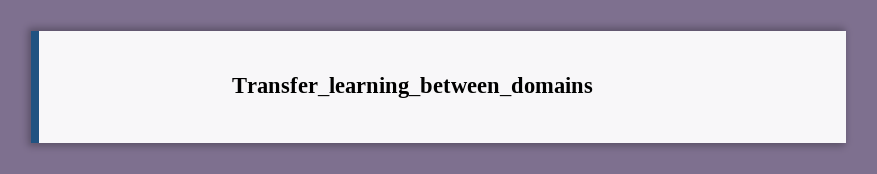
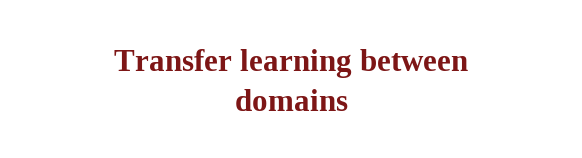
- Transfer_learning_between_domains
+ Transfer learning between domains

